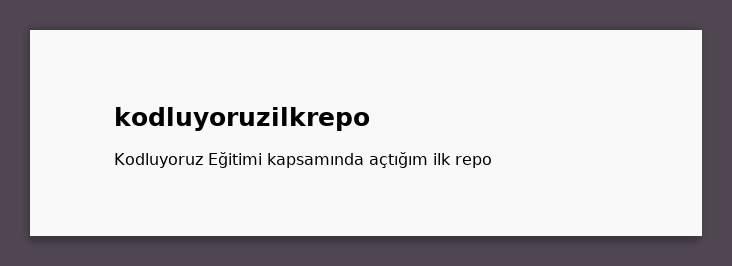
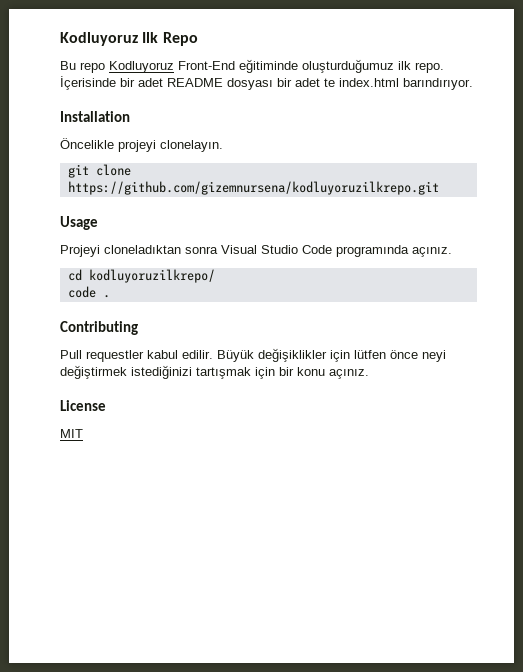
- kodluyoruzilkrepo
- Kodluyoruz Eğitimi kapsamında açtığım ilk repo
+ Kodluyoruz Ilk Repo
+ Bu repo Kodluyoruz Front-End eğitiminde oluşturduğumuz ilk repo. İçerisinde bir adet README dosyası bir adet te index.html barındırıyor.
+ Installation
+ Öncelikle projeyi clonelayın.
+ git clone https://github.com/gizemnursena/kodluyoruzilkrepo.git
+ Usage
+ Projeyi cloneladıktan sonra Visual Studio Code programında açınız.
+ cd kodluyoruzilkrepo/
+ code .
+ Contributing
+ Pull requestler kabul edilir. Büyük değişiklikler için lütfen önce neyi değiştirmek istediğinizi tartışmak için bir konu açınız.
+ License
+ MIT

